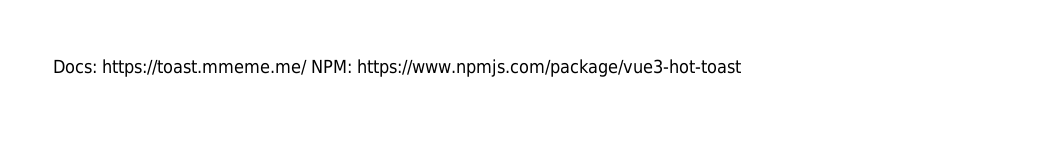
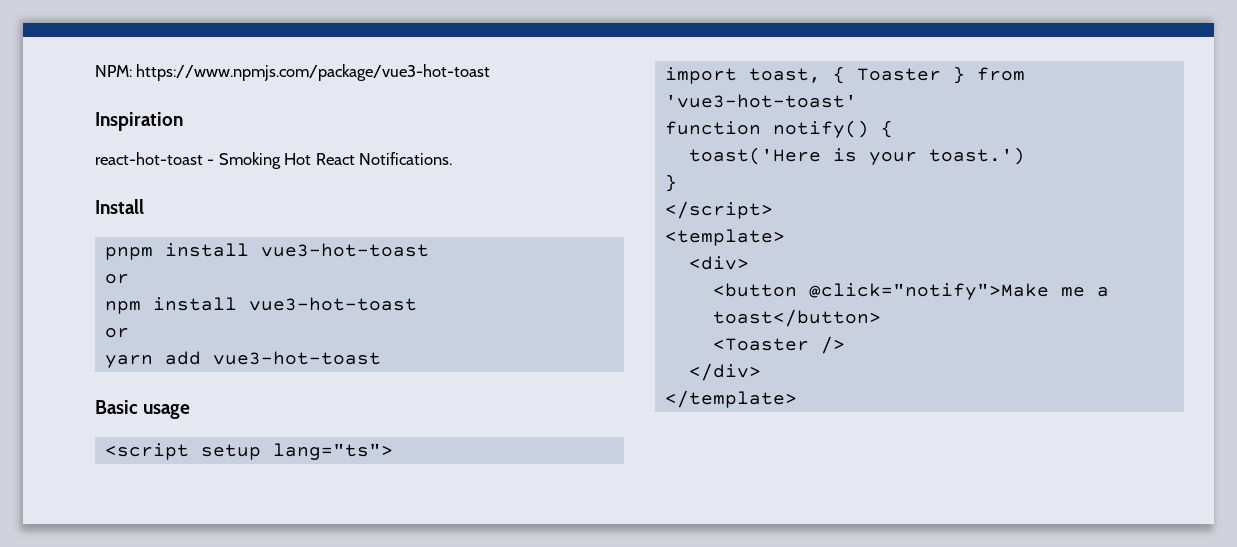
- Docs: https://toast.mmeme.me/ NPM: https://www.npmjs.com/package/vue3-hot-toast
+ NPM: https://www.npmjs.com/package/vue3-hot-toast
+ Inspiration
+ react-hot-toast - Smoking Hot React Notifications.
+ Install
+ pnpm install vue3-hot-toast
+ or
+ npm install vue3-hot-toast
+ or
+ yarn add vue3-hot-toast
+ Basic usage
+ <script setup lang="ts">
+ import toast, { Toaster } from 'vue3-hot-toast'
+ function notify() {
+ toast('Here is your toast.')
+ }
+ </script>
+ <template>
+ <div>
+ <button @click="notify">Make me a toast</button>
+ <Toaster />
+ </div>
+ </template>

